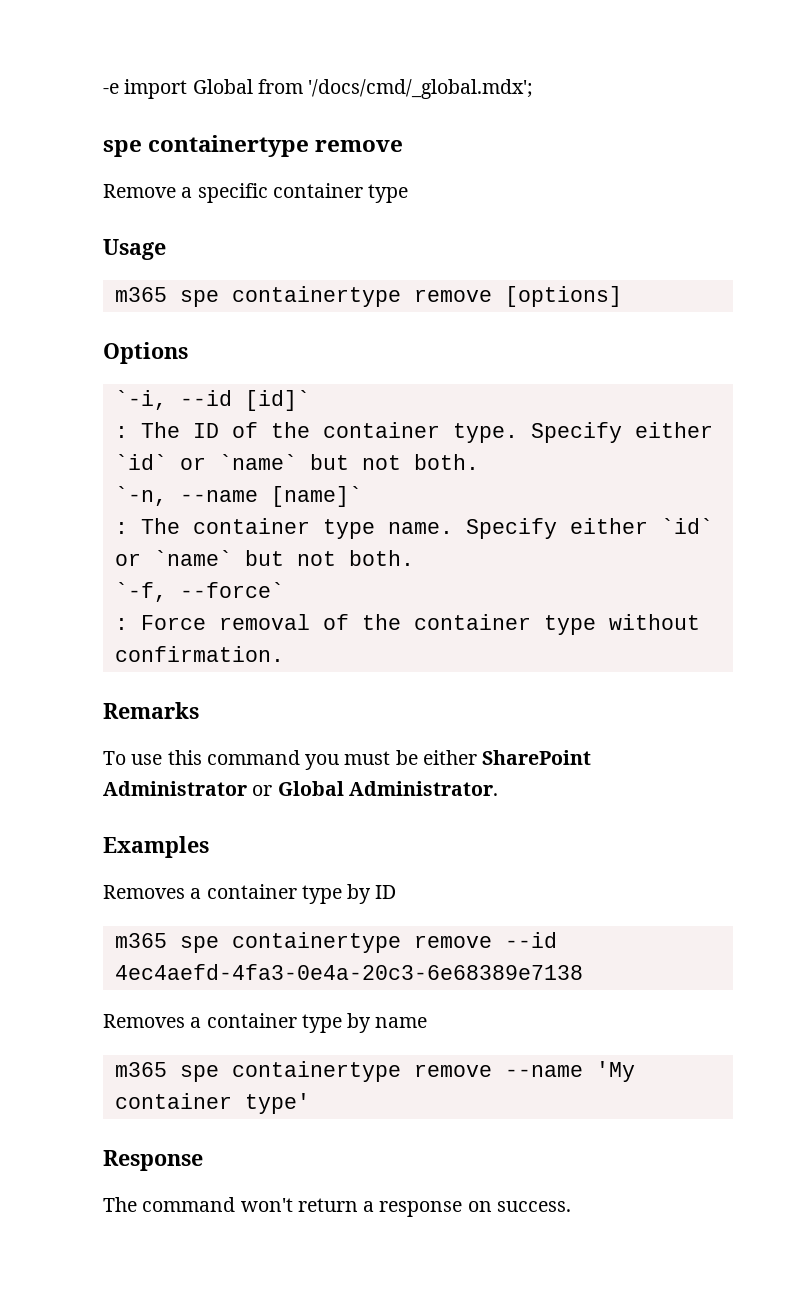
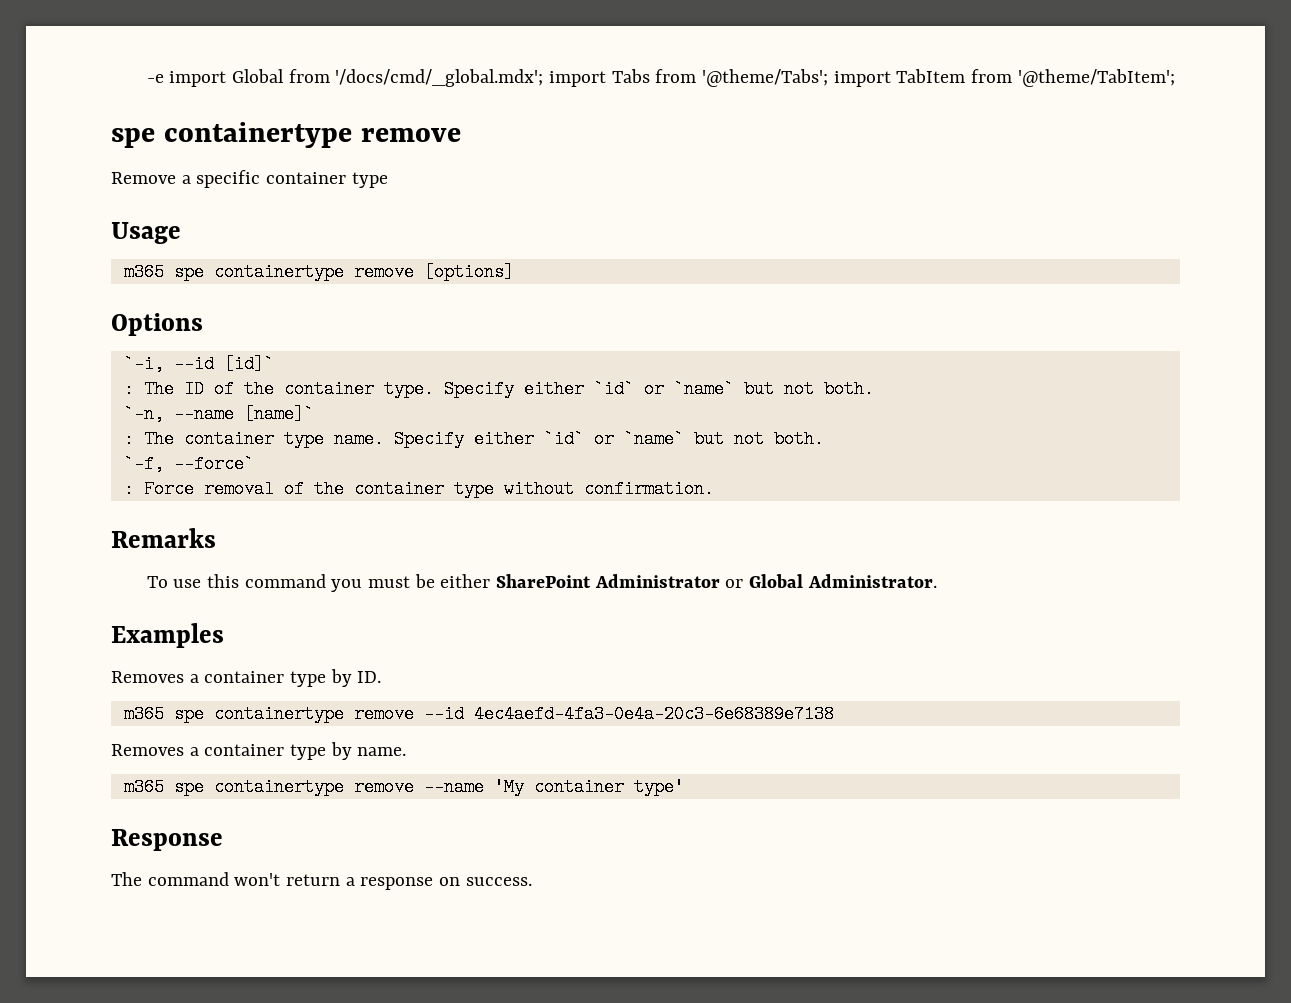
- -e import Global from '/docs/cmd/_global.mdx';
+ -e import Global from '/docs/cmd/_global.mdx'; import Tabs from '@theme/Tabs'; import TabItem from '@theme/TabItem';
- Removes a container type by ID
+ Removes a container type by ID.
- Removes a container type by name
+ Removes a container type by name.

